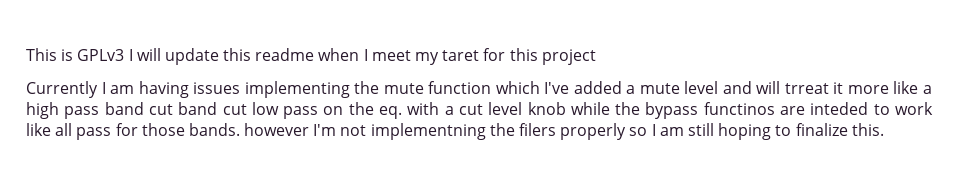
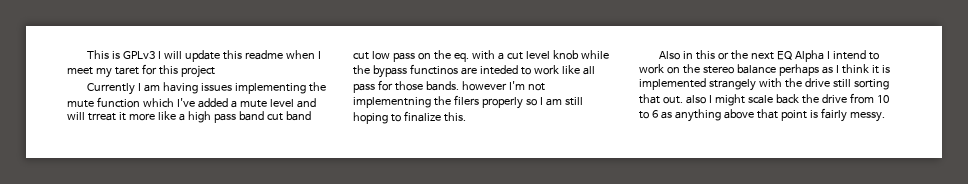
+ Also in this or the next EQ Alpha I intend to work on the stereo balance perhaps as I think it is implemented strangely with the drive still sorting that out. also I might scale back the drive from 10 to 6 as anything above that point is fairly messy.

